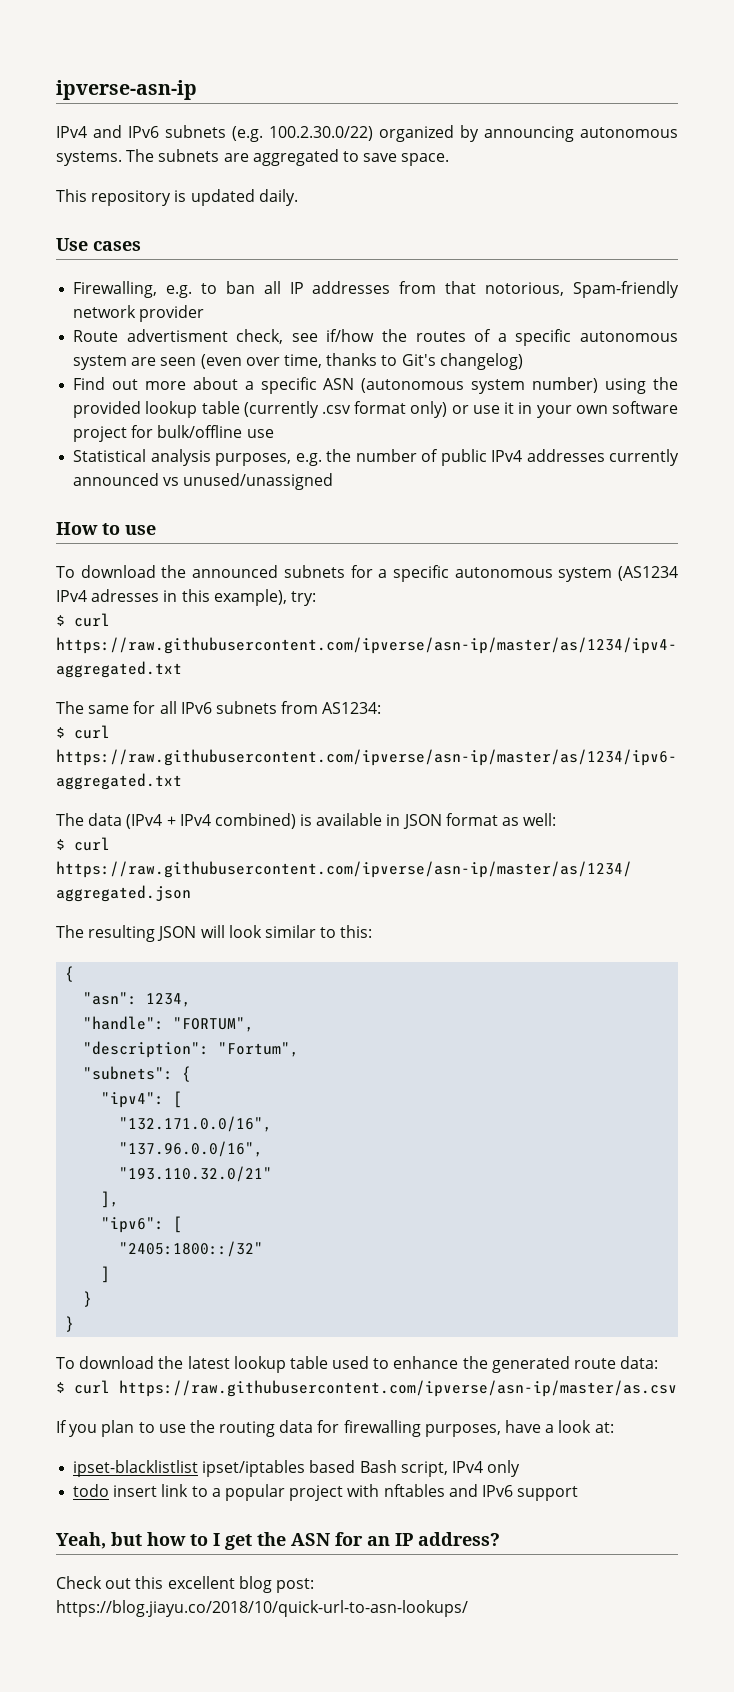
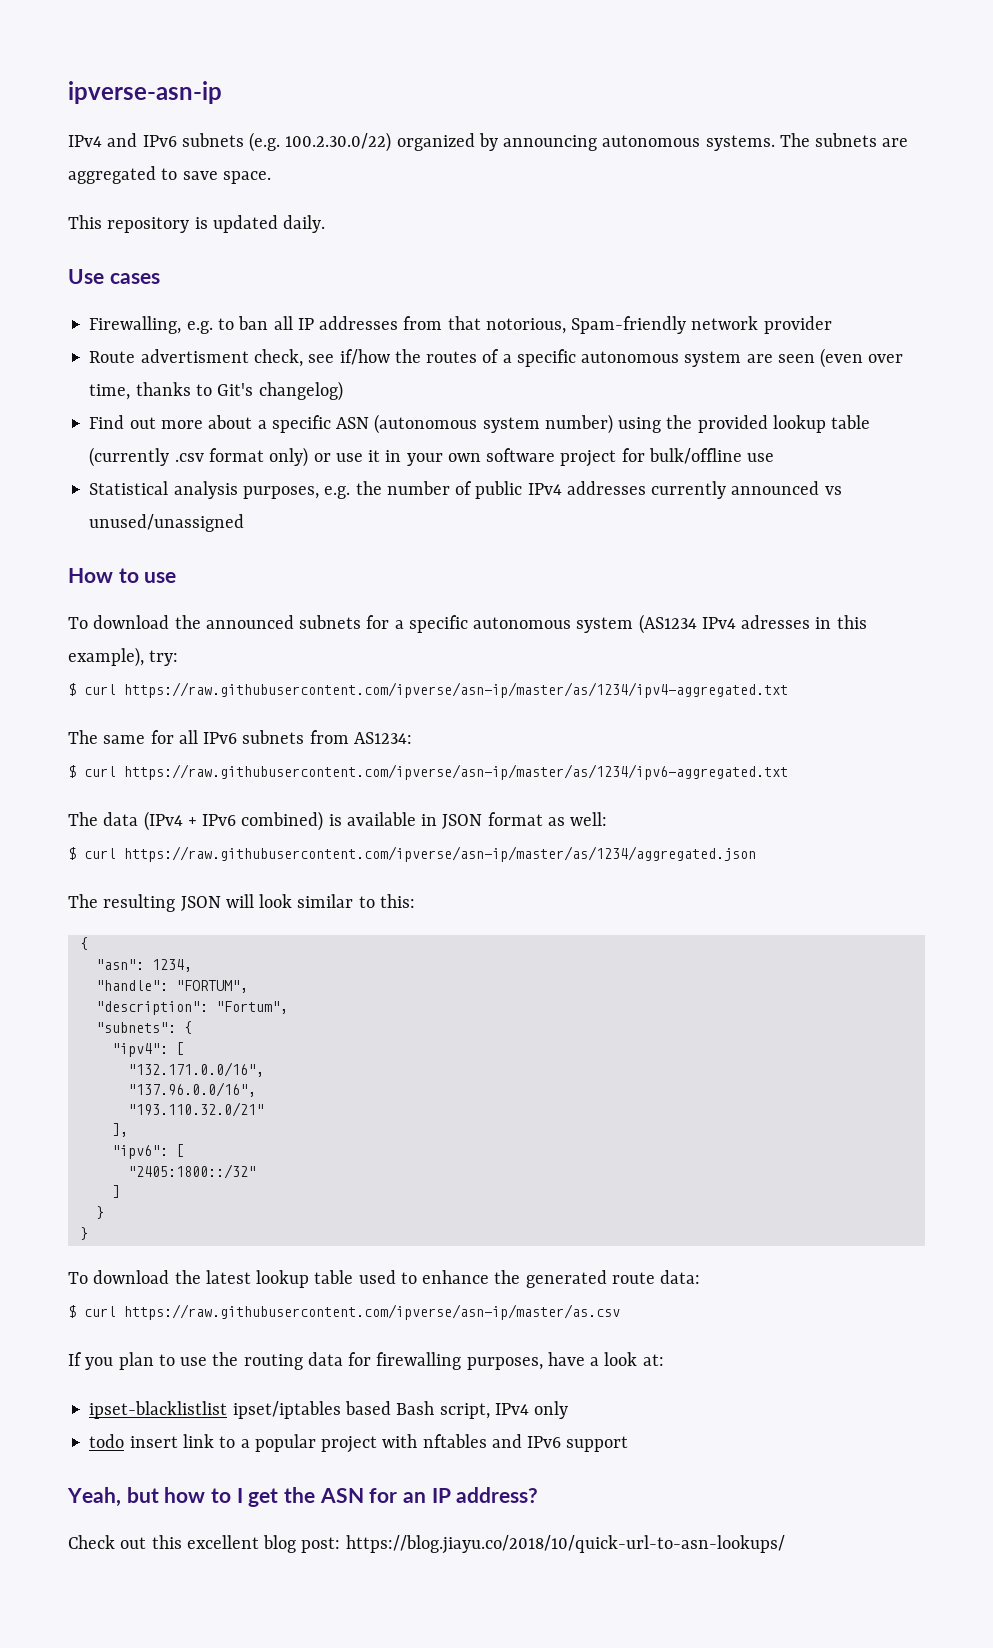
- The data (IPv4 + IPv4 combined) is available in JSON format as well:
+ The data (IPv4 + IPv6 combined) is available in JSON format as well:

